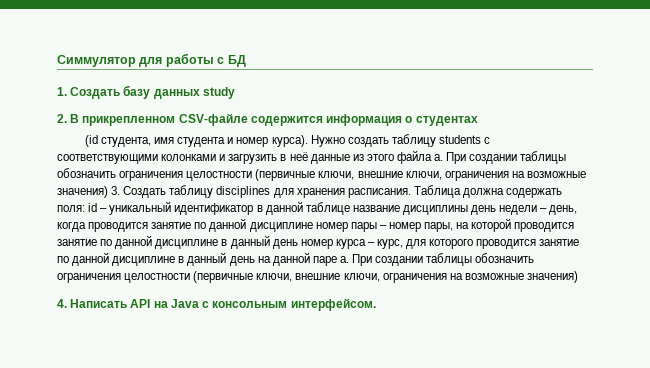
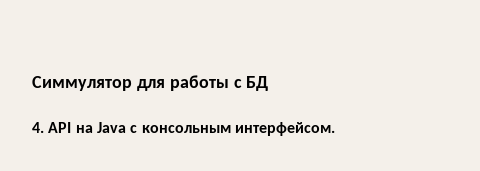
- 1. Создать базу данных study
- 2. В прикрепленном CSV-файле содержится информация о студентах
- (id студента, имя студента и номер курса). Нужно создать таблицу students с соответствующими колонками и загрузить в неё данные из этого файла a. При создании таблицы обозначить ограничения целостности (первичные ключи, внешние ключи, ограничения на возможные значения) 3. Создать таблицу disciplines для хранения расписания. Таблица должна содержать поля: id – уникальный идентификатор в данной таблице название дисциплины день недели – день, когда проводится занятие по данной дисциплине номер пары – номер пары, на которой проводится занятие по данной дисциплине в данный день номер курса – курс, для которого проводится занятие по данной дисциплине в данный день на данной паре a. При создании таблицы обозначить ограничения целостности (первичные ключи, внешние ключи, ограничения на возможные значения)
- 4. Написать API на Java с консольным интерфейсом.
+ 4. API на Java с консольным интерфейсом.

